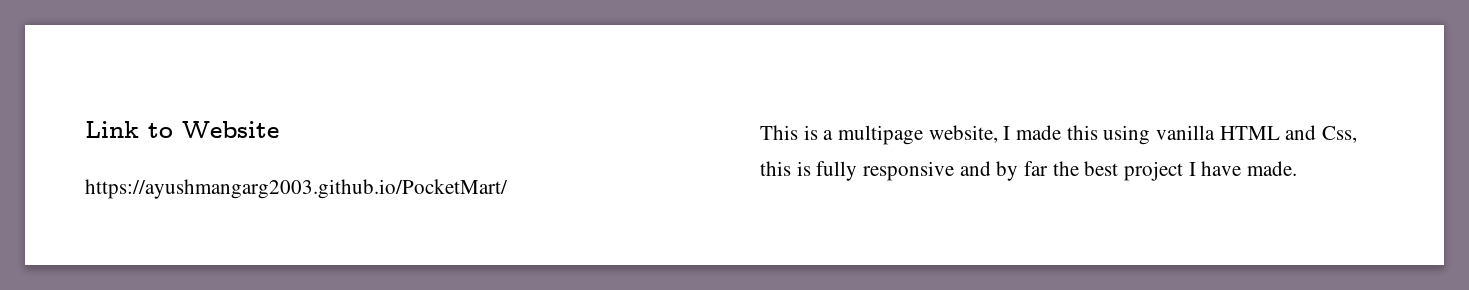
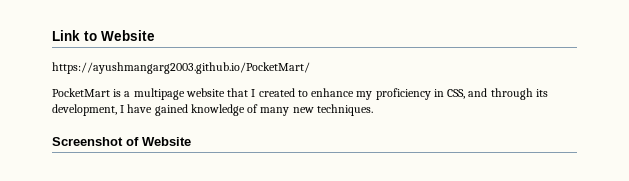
- This is a multipage website, I made this using vanilla HTML and Css, this is fully responsive and by far the best project I have made.
+ PocketMart is a multipage website that I created to enhance my proficiency in CSS, and through its development, I have gained knowledge of many new techniques.
+ Screenshot of Website

